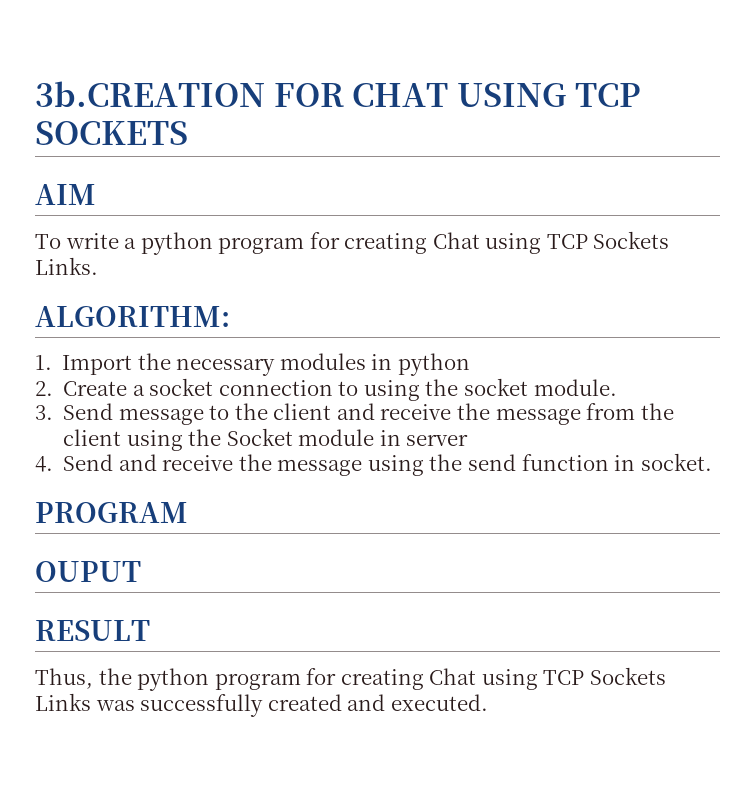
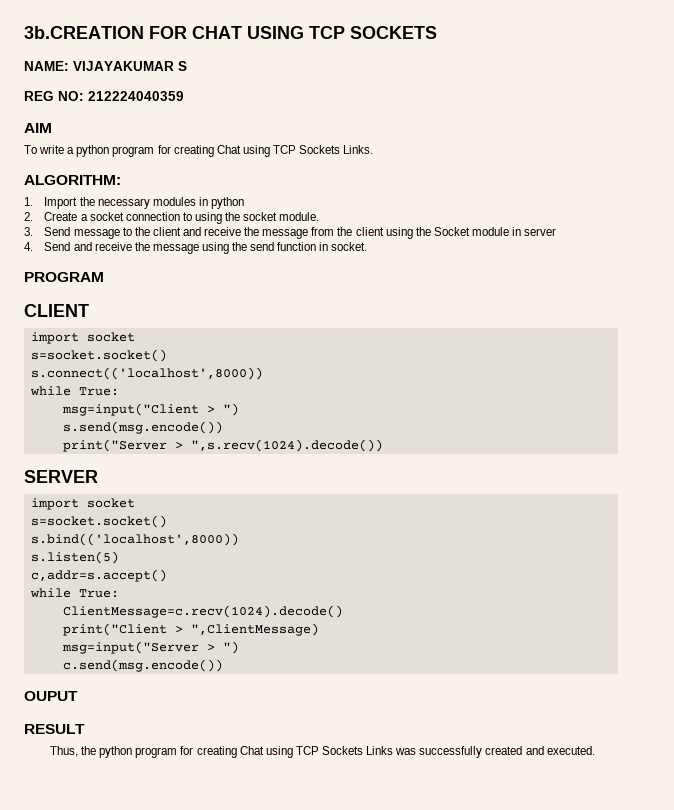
+ NAME: VIJAYAKUMAR S
+ REG NO: 212224040359
+ CLIENT
+ import socket
+ s=socket.socket()
+ s.connect(('localhost',8000))
+ while True:
+ msg=input("Client > ")
+ s.send(msg.encode())
+ print("Server > ",s.recv(1024).decode())
+ SERVER
+ import socket
+ s=socket.socket()
+ s.bind(('localhost',8000))
+ s.listen(5)
+ c,addr=s.accept()
+ while True:
+ ClientMessage=c.recv(1024).decode()
+ print("Client > ",ClientMessage)
+ msg=input("Server > ")
+ c.send(msg.encode())

